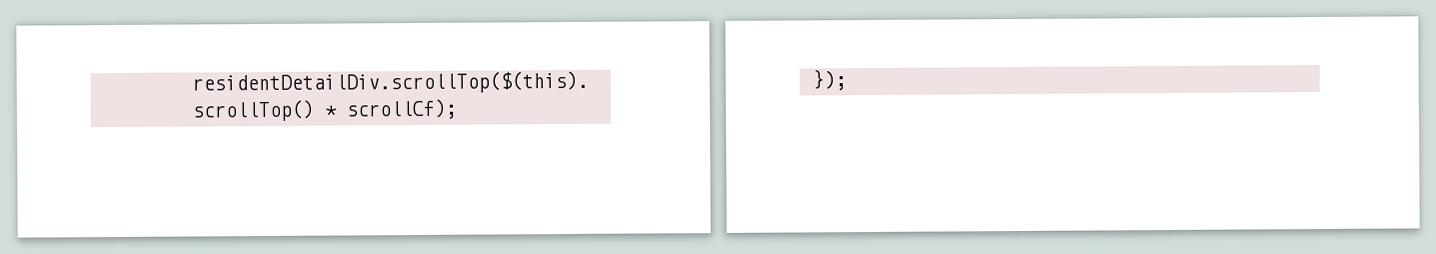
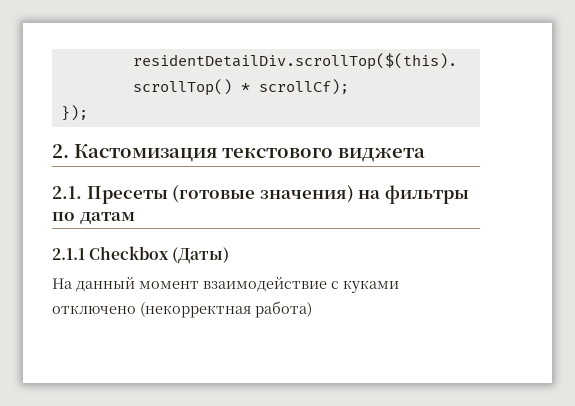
+ 2. Кастомизация текстового виджета
+ 2.1. Пресеты (готовые значения) на фильтры по датам
+ 2.1.1 Checkbox (Даты)
+ На данный момент взаимодействие с куками отключено (некорректная работа)

